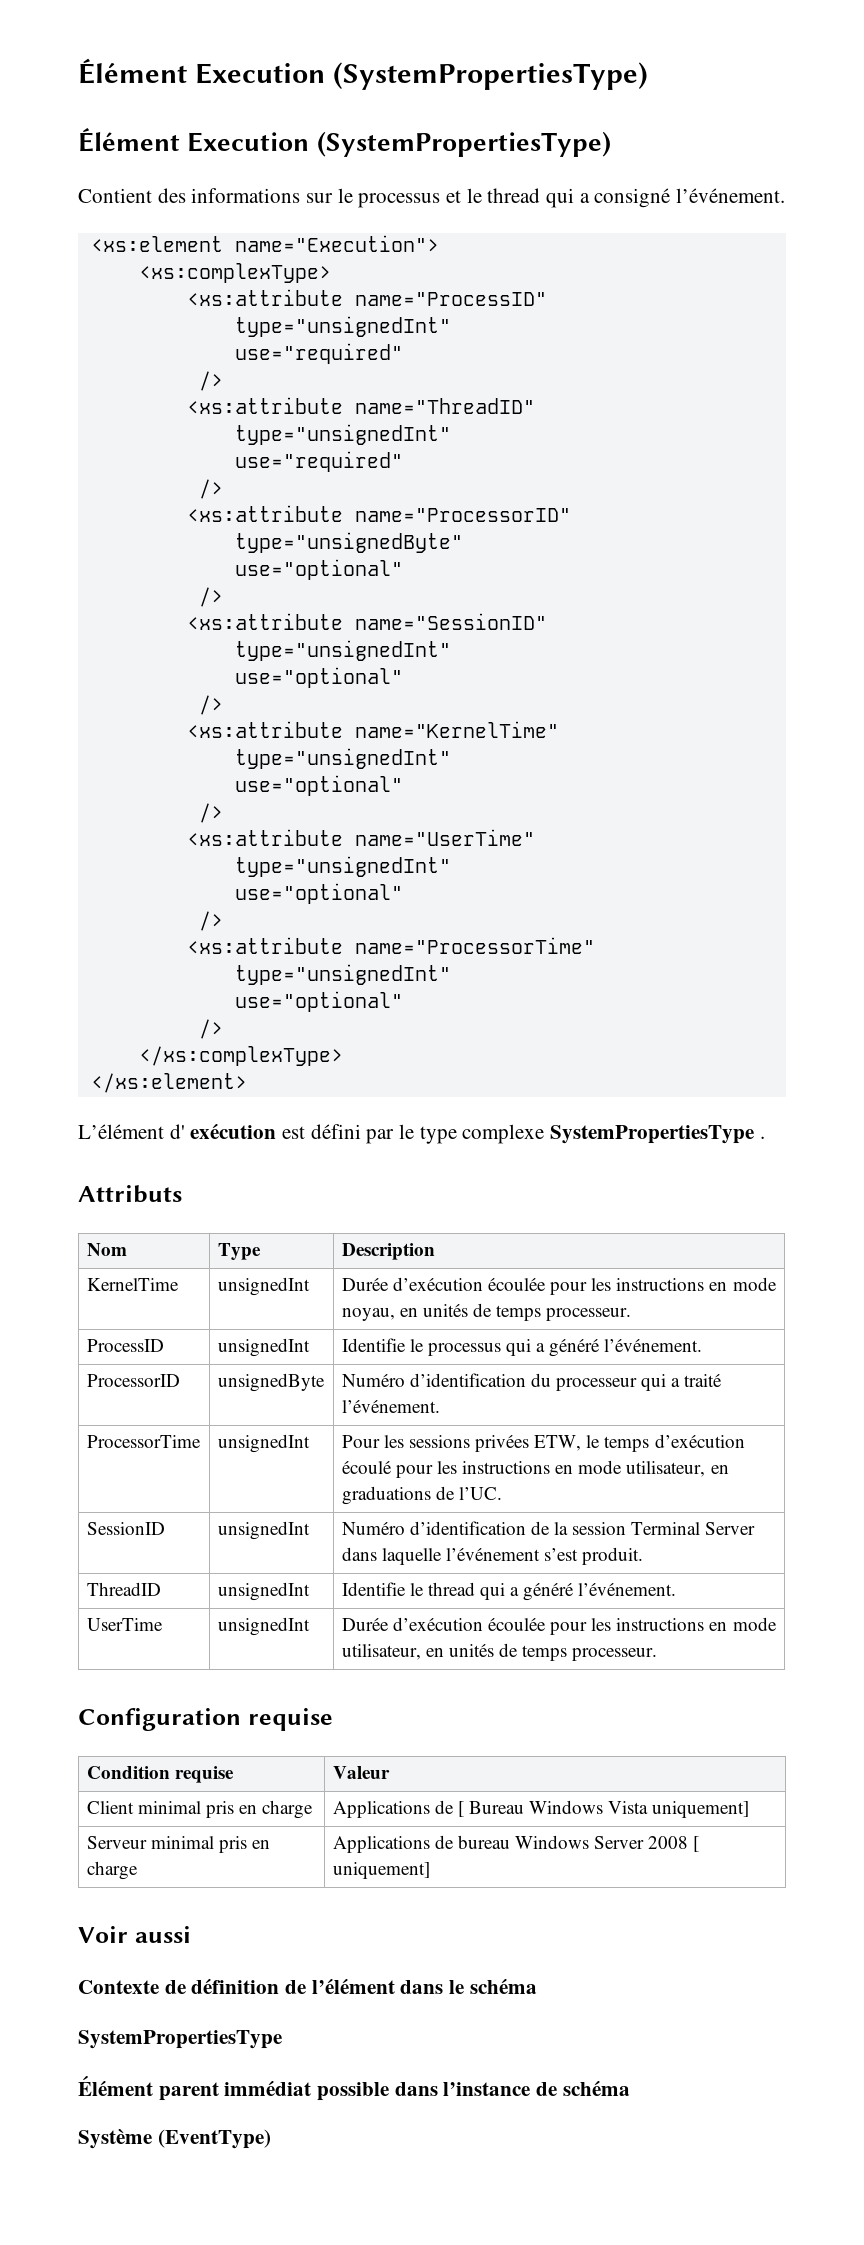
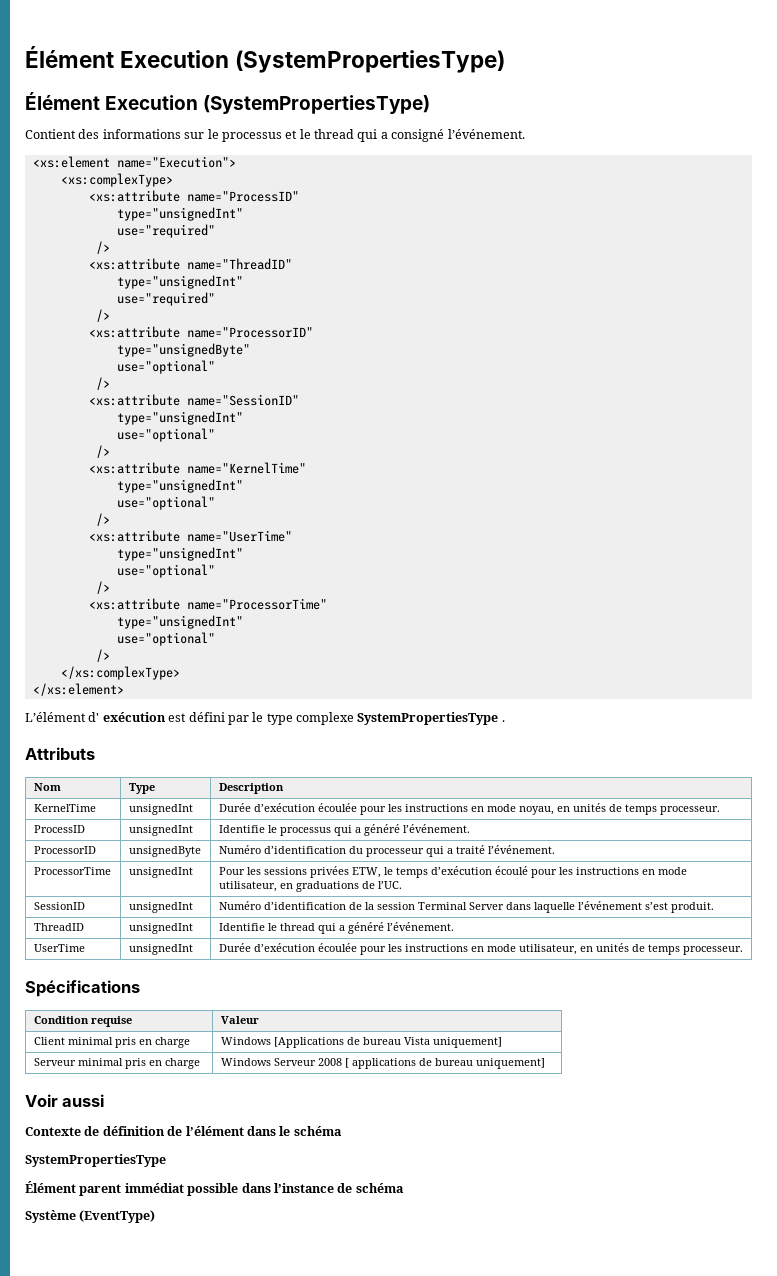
- Configuration requise
+ Spécifications
- Client minimal pris en charge | Applications de [ Bureau Windows Vista uniquement]
+ Client minimal pris en charge | Windows [Applications de bureau Vista uniquement]
- Serveur minimal pris en charge | Applications de bureau Windows Server 2008 [ uniquement]
+ Serveur minimal pris en charge | Windows Serveur 2008 [ applications de bureau uniquement]

